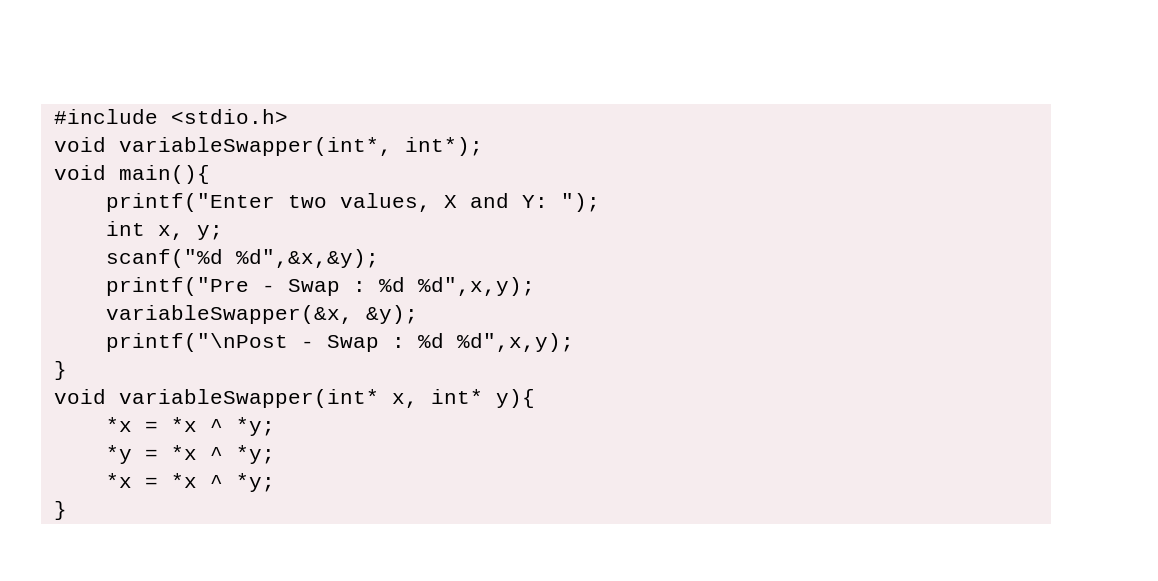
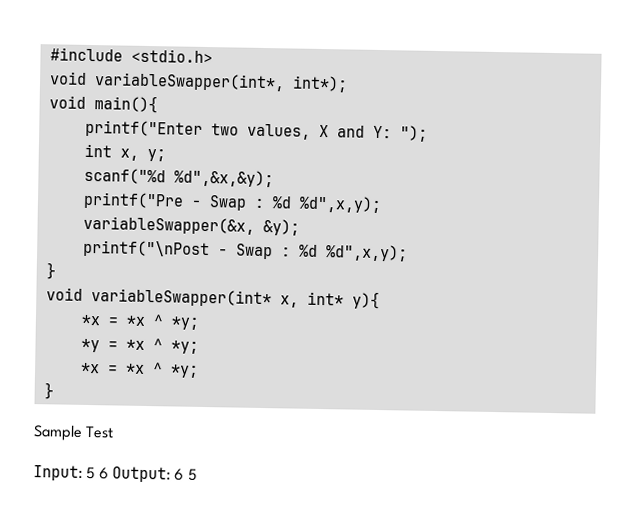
+ Sample Test
+ Input: 5 6 Output: 6 5

